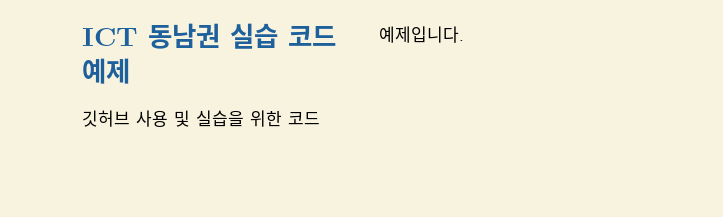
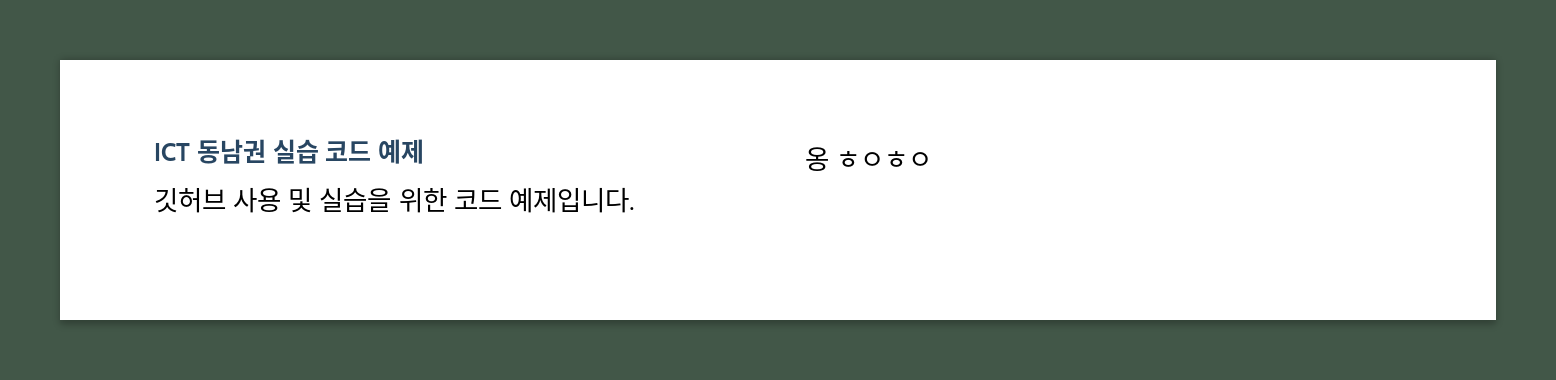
+ 옹 ㅎㅇㅎㅇ

